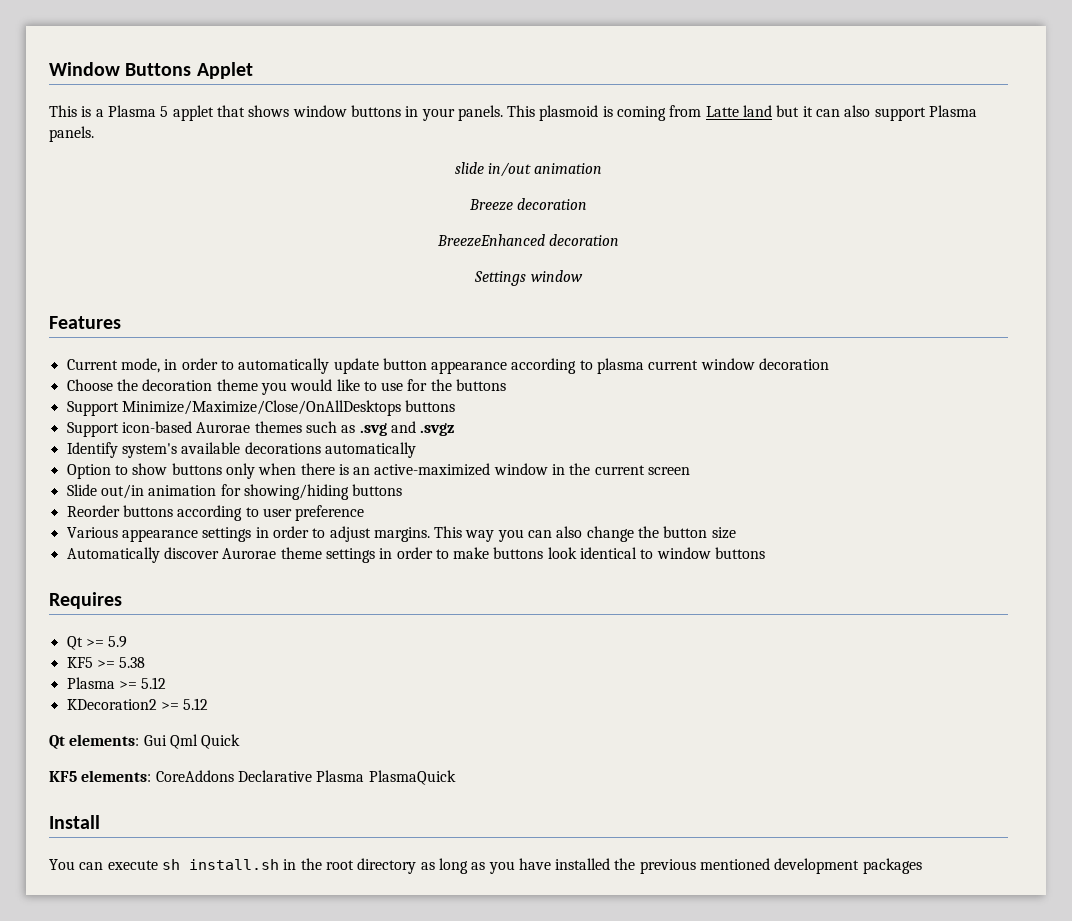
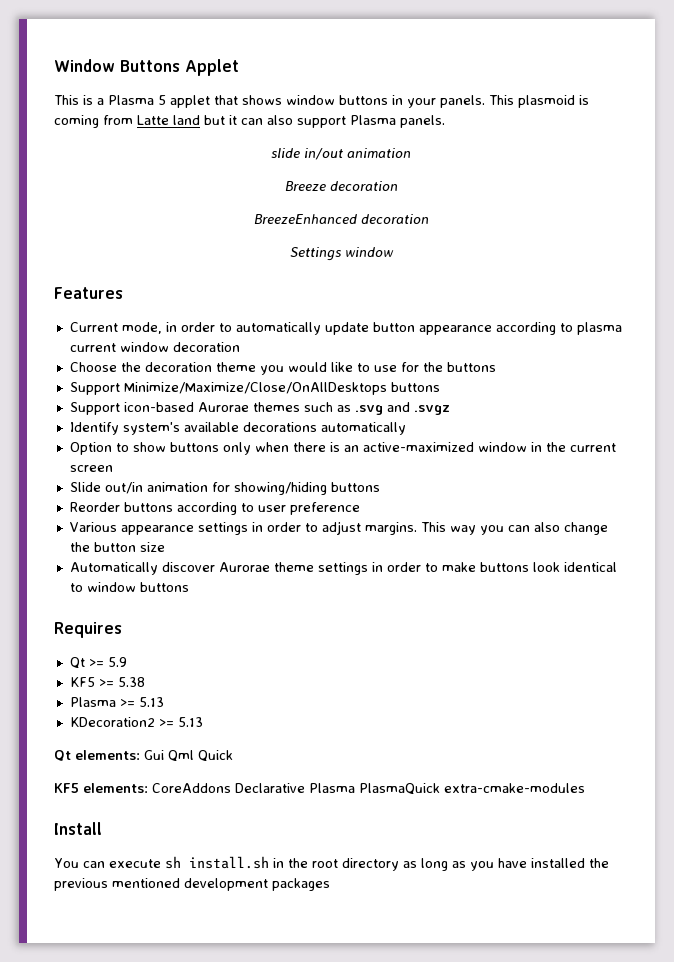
- Plasma >= 5.12
+ Plasma >= 5.13
- KDecoration2 >= 5.12
+ KDecoration2 >= 5.13
- KF5 elements: CoreAddons Declarative Plasma PlasmaQuick
+ KF5 elements: CoreAddons Declarative Plasma PlasmaQuick extra-cmake-modules

